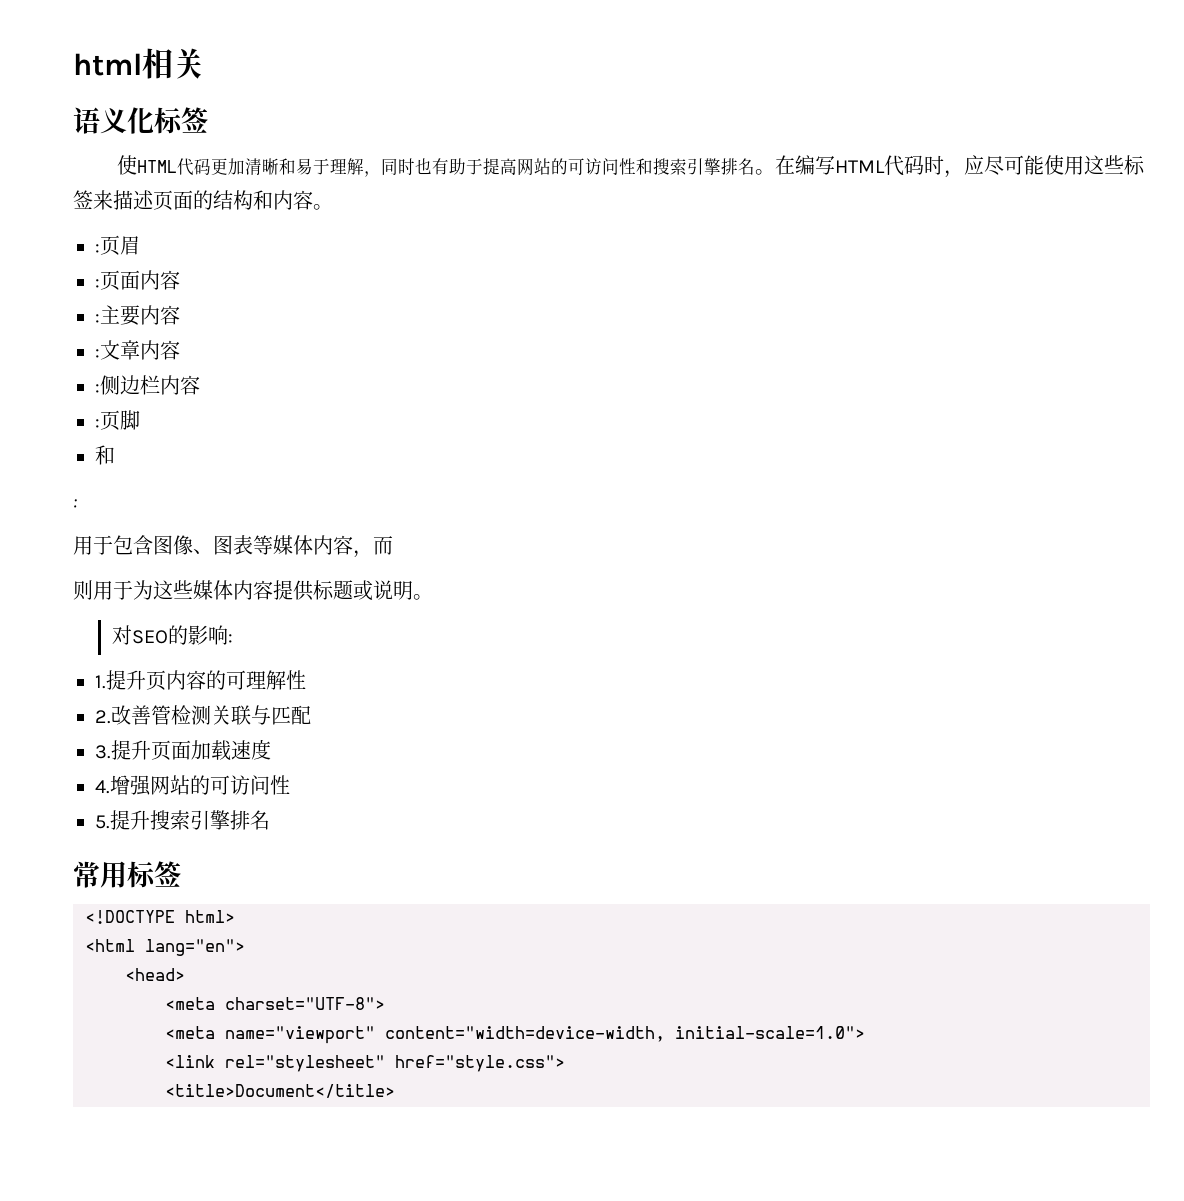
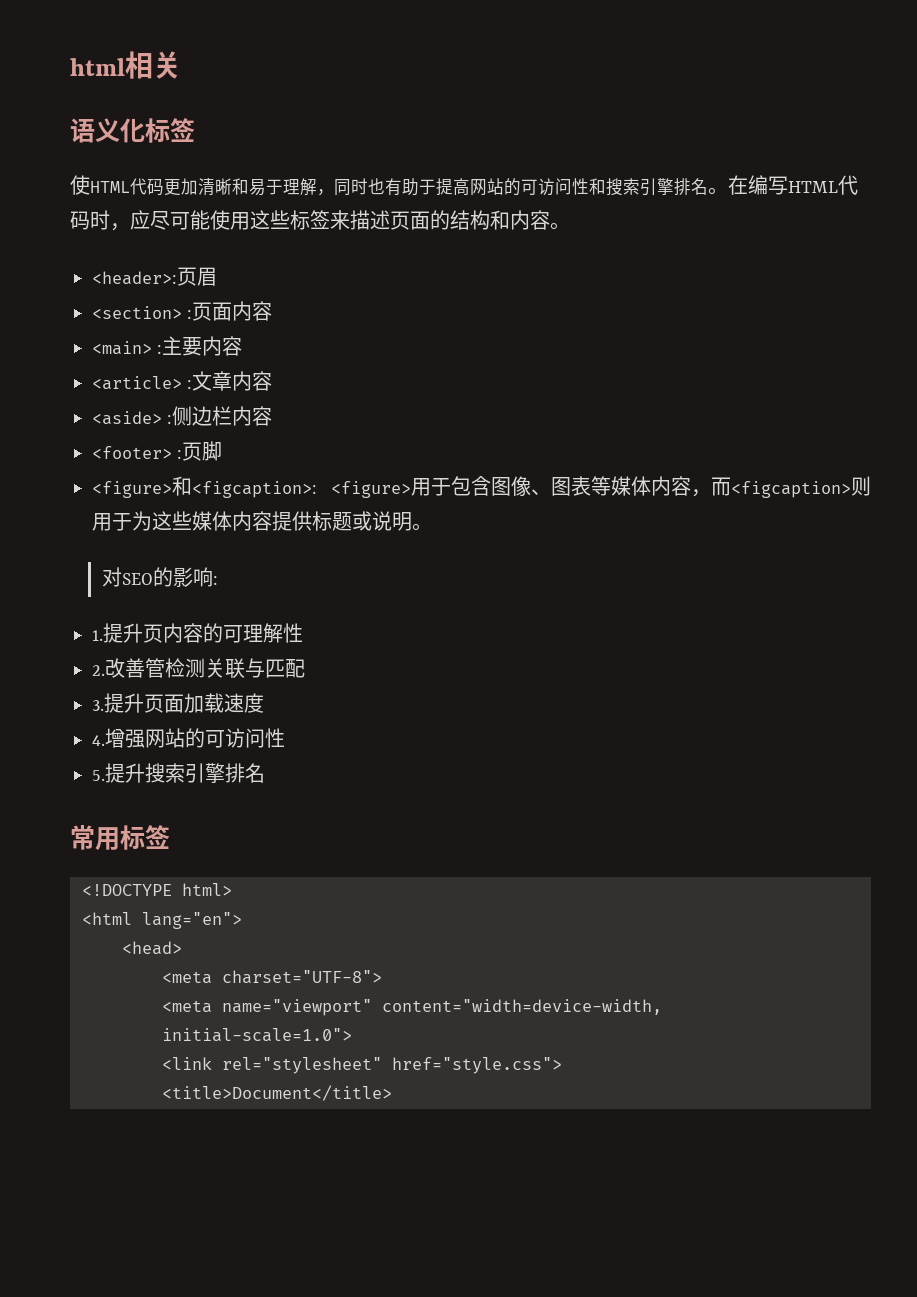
- :页眉
+ <header>:页眉
- :页面内容
+ <section> :页面内容
- :主要内容
+ <main> :主要内容
- :文章内容
+ <article> :文章内容
- :侧边栏内容
+ <aside> :侧边栏内容
- :页脚
- 和
- :
- 用于包含图像、图表等媒体内容，而
- 则用于为这些媒体内容提供标题或说明。
+ <footer> :页脚
+ <figure>和<figcaption>: <figure>用于包含图像、图表等媒体内容，而<figcaption>则用于为这些媒体内容提供标题或说明。

